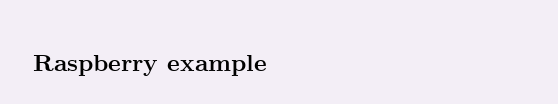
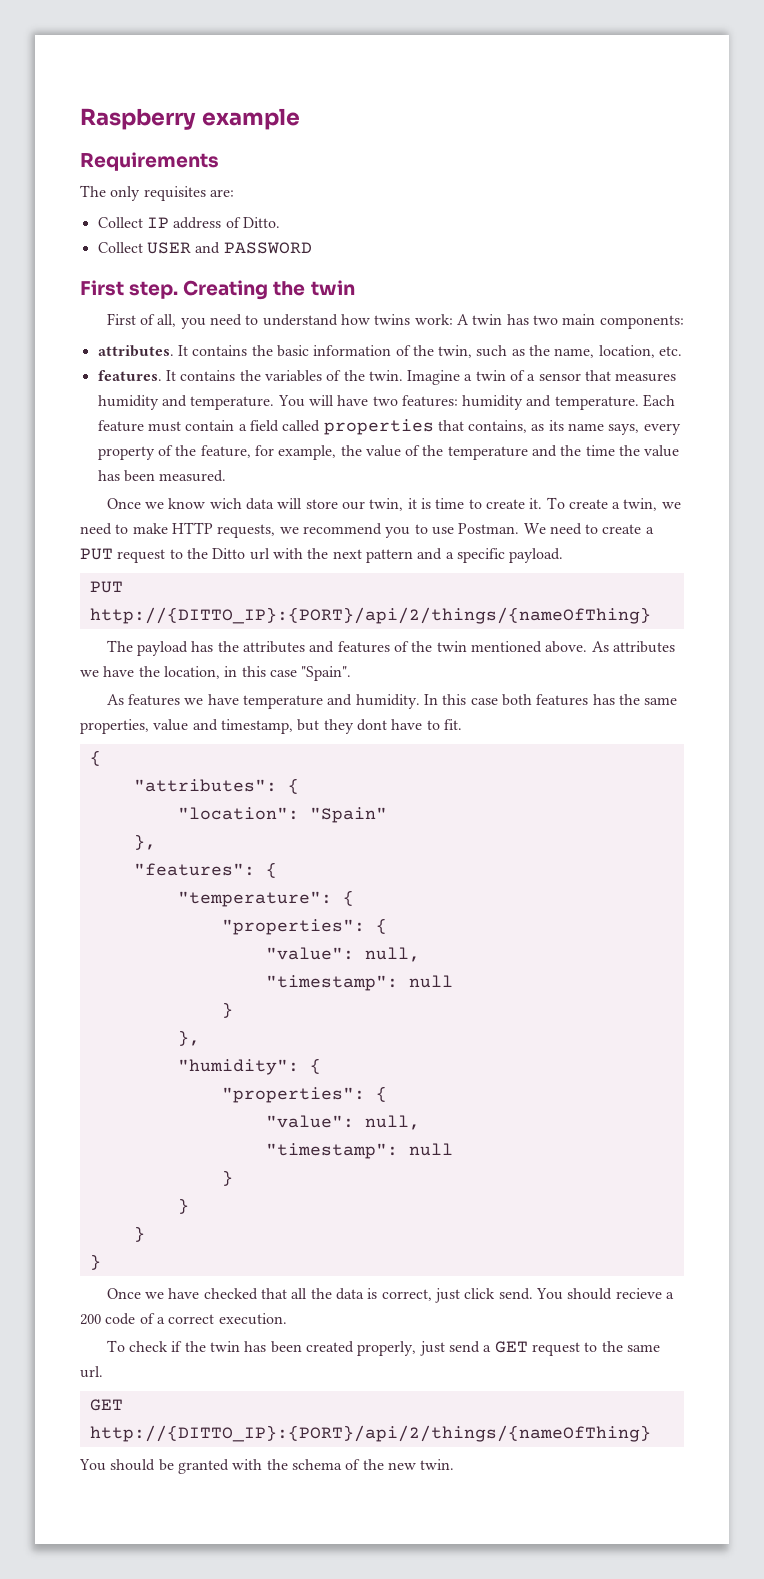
+ Requirements
+ The only requisites are:
+ Collect IP address of Ditto.
+ Collect USER and PASSWORD
+ First step. Creating the twin
+ First of all, you need to understand how twins work: A twin has two main components:
+ attributes. It contains the basic information of the twin, such as the name, location, etc.
+ features. It contains the variables of the twin. Imagine a twin of a sensor that measures humidity and temperature. You will have two features: humidity and temperature. Each feature must contain a field called properties that contains, as its name says, every property of the feature, for example, the value of the temperature and the time the value has been measured.
+ Once we know wich data will store our twin, it is time to create it. To create a twin, we need to make HTTP requests, we recommend you to use Postman. We need to create a PUT request to the Ditto url with the next pattern and a specific payload.
+ PUT http://{DITTO_IP}:{PORT}/api/2/things/{nameOfThing}
+ The payload has the attributes and features of the twin mentioned above. As attributes we have the location, in this case "Spain".
+ As features we have temperature and humidity. In this case both features has the same properties, value and timestamp, but they dont have to fit.
+ {
+ "attributes": {
+ "location": "Spain"
+ },
+ "features": {
+ "temperature": {
+ "properties": {
+ "value": null,
+ "timestamp": null
+ }
+ },
+ "humidity": {
+ "properties": {
+ "value": null,
+ "timestamp": null
+ }
+ }
+ }
+ }
+ Once we have checked that all the data is correct, just click send. You should recieve a 200 code of a correct execution.
+ To check if the twin has been created properly, just send a GET request to the same url.
+ GET http://{DITTO_IP}:{PORT}/api/2/things/{nameOfThing}
+ You should be granted with the schema of the new twin.

